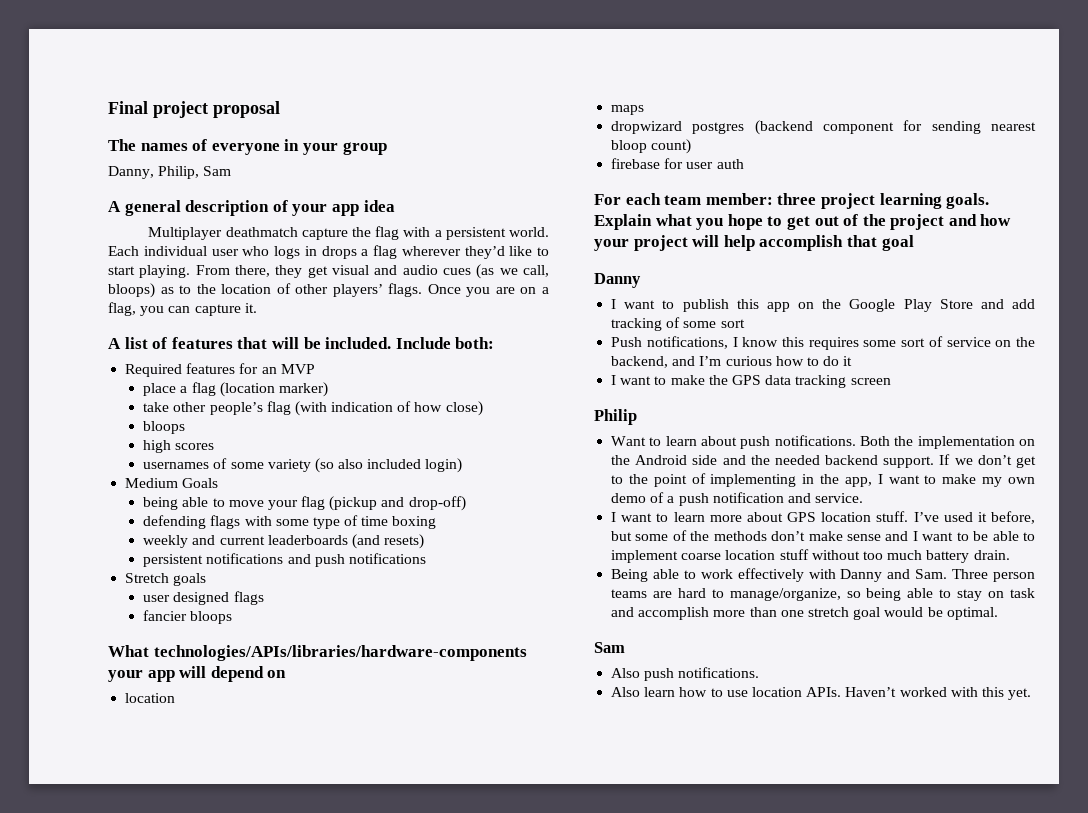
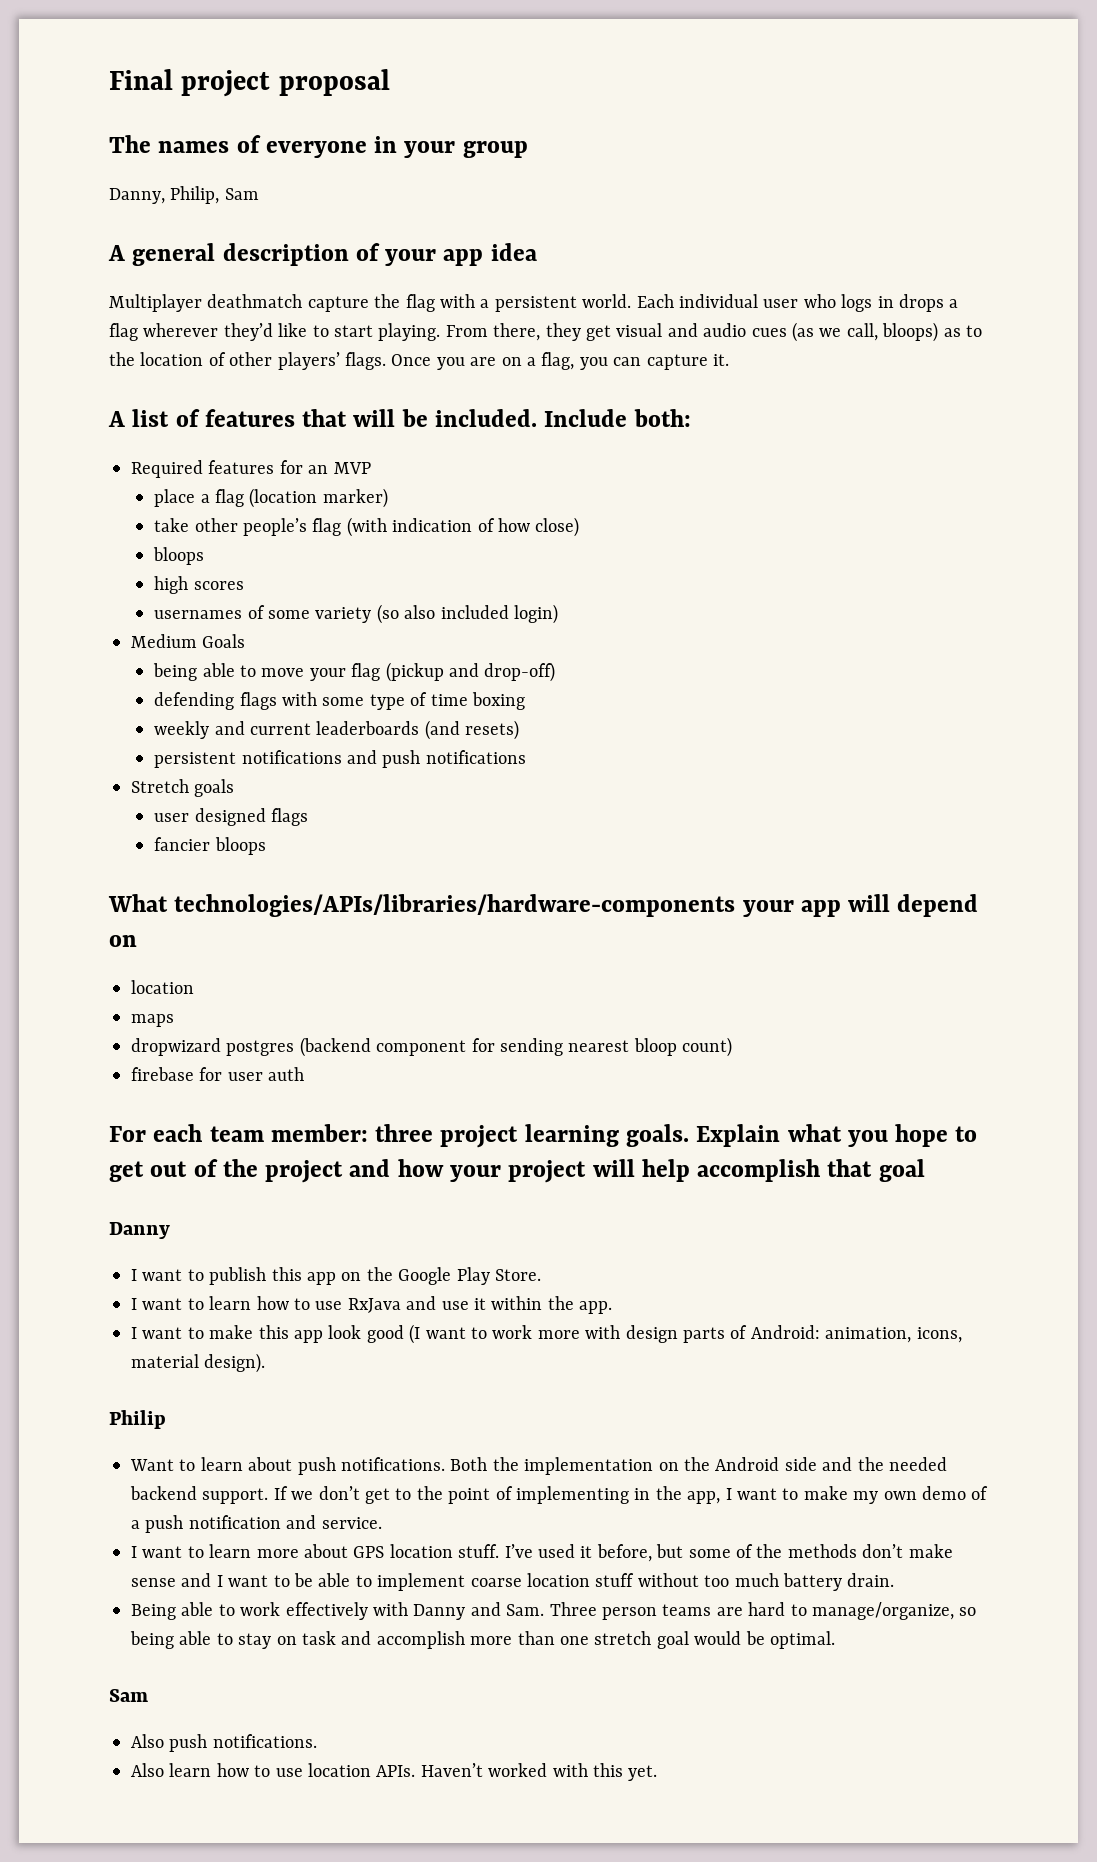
- I want to publish this app on the Google Play Store and add tracking of some sort
- Push notifications, I know this requires some sort of service on the backend, and I’m curious how to do it
- I want to make the GPS data tracking screen
+ I want to publish this app on the Google Play Store.
+ I want to learn how to use RxJava and use it within the app.
+ I want to make this app look good (I want to work more with design parts of Android: animation, icons, material design).

